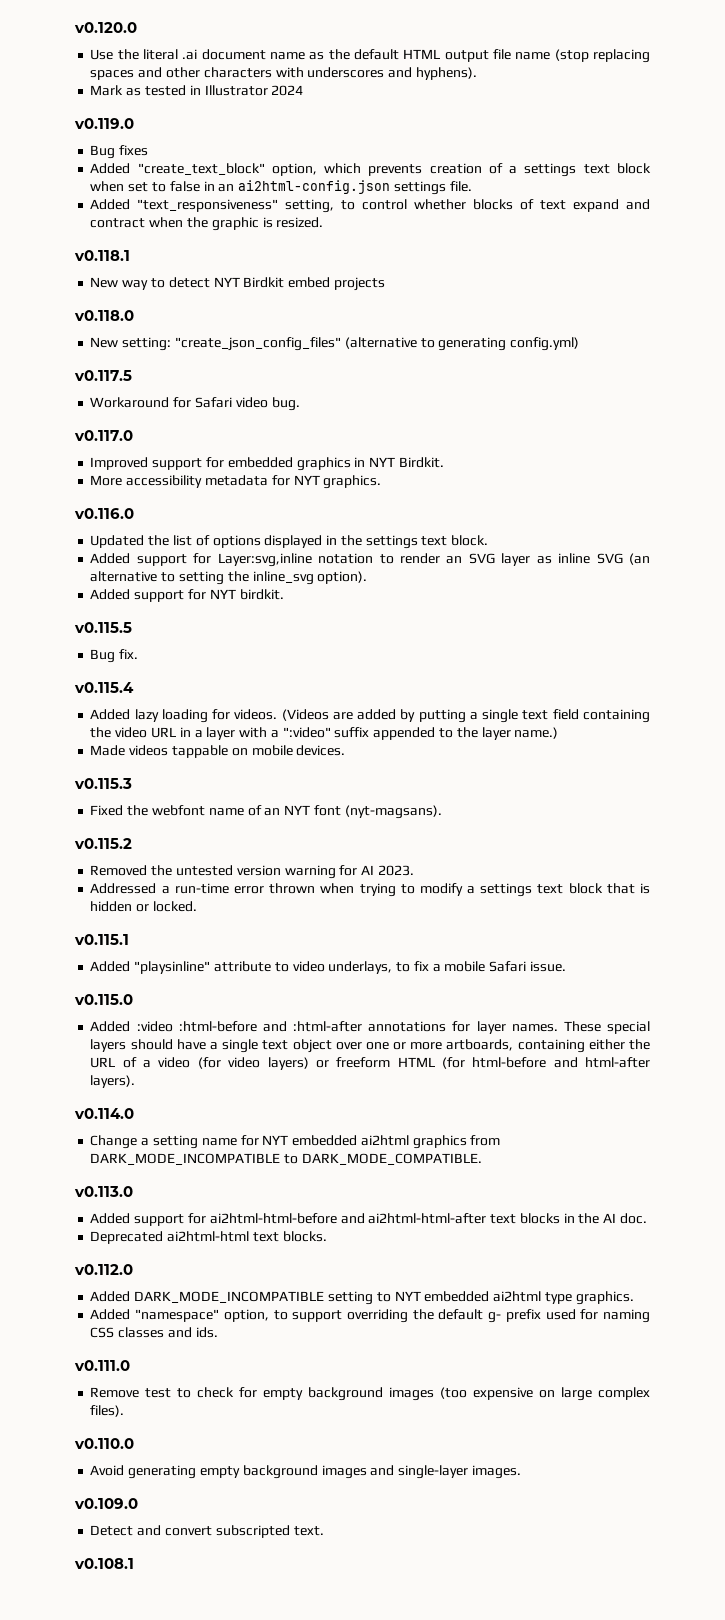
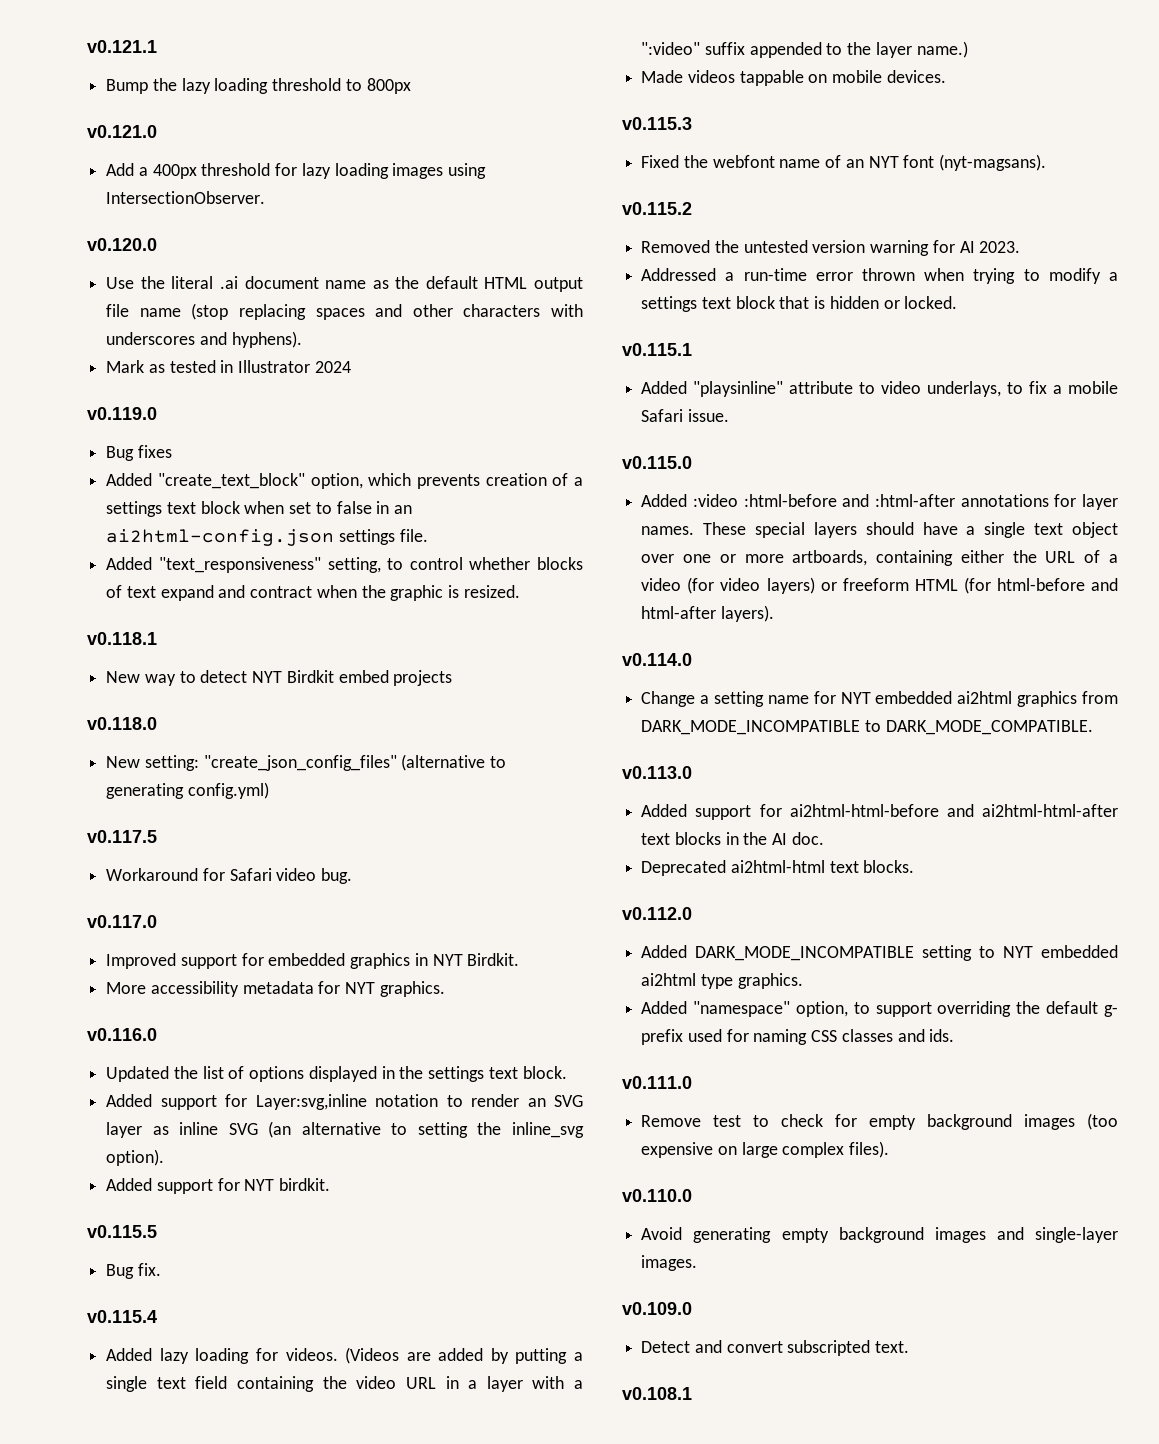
+ v0.121.1
+ Bump the lazy loading threshold to 800px
+ v0.121.0
+ Add a 400px threshold for lazy loading images using IntersectionObserver.

